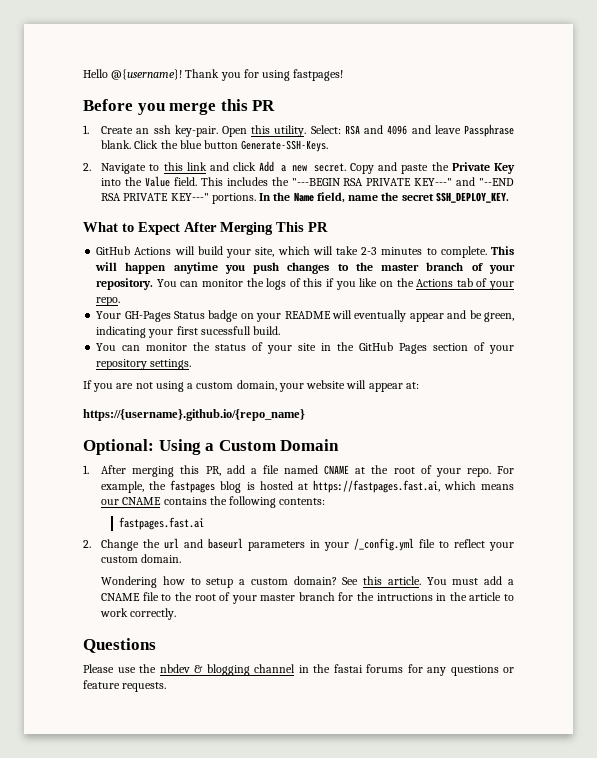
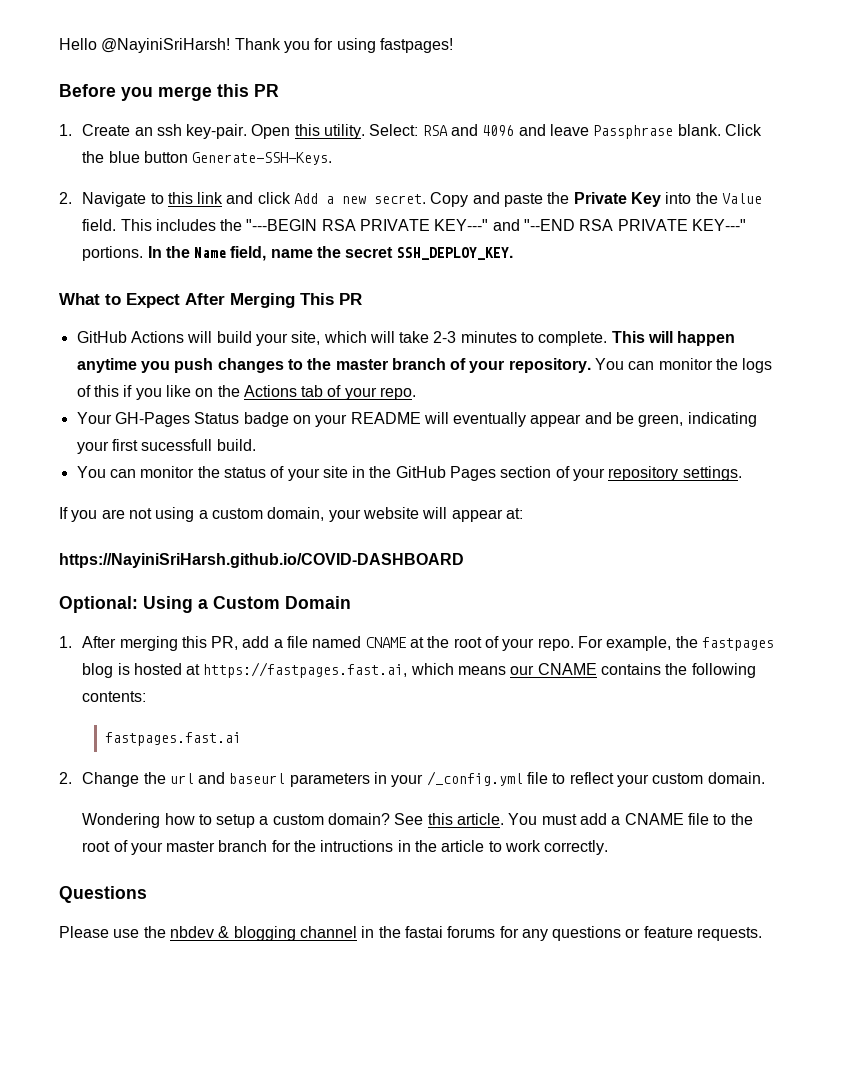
- Hello @{username}!
+ Hello @NayiniSriHarsh!
- https://{username}.github.io/{repo_name}
+ https://NayiniSriHarsh.github.io/COVID-DASHBOARD

